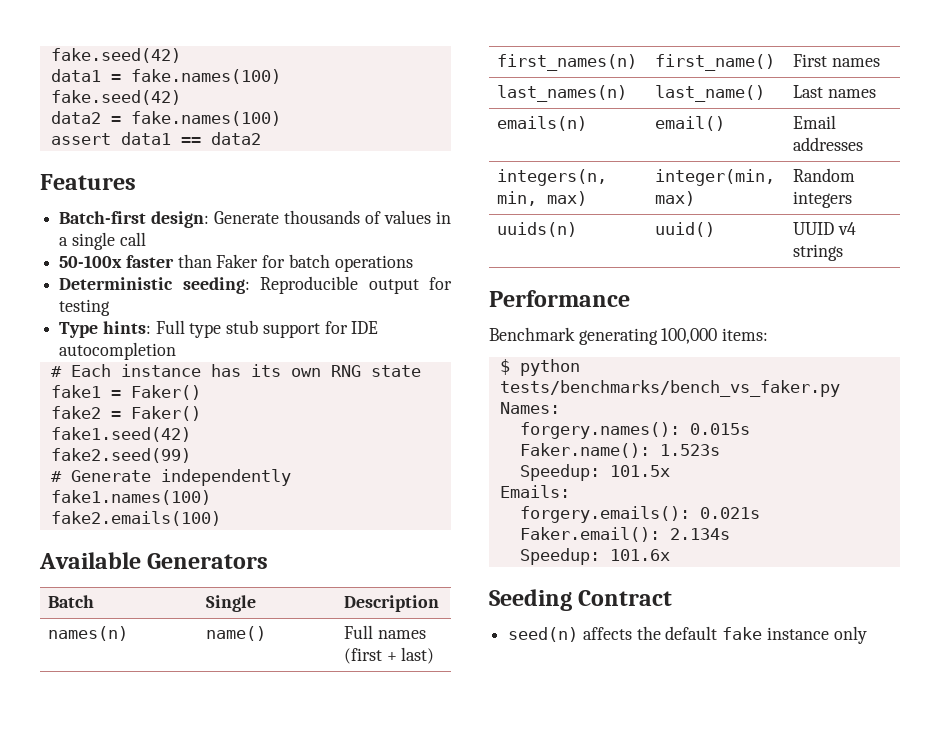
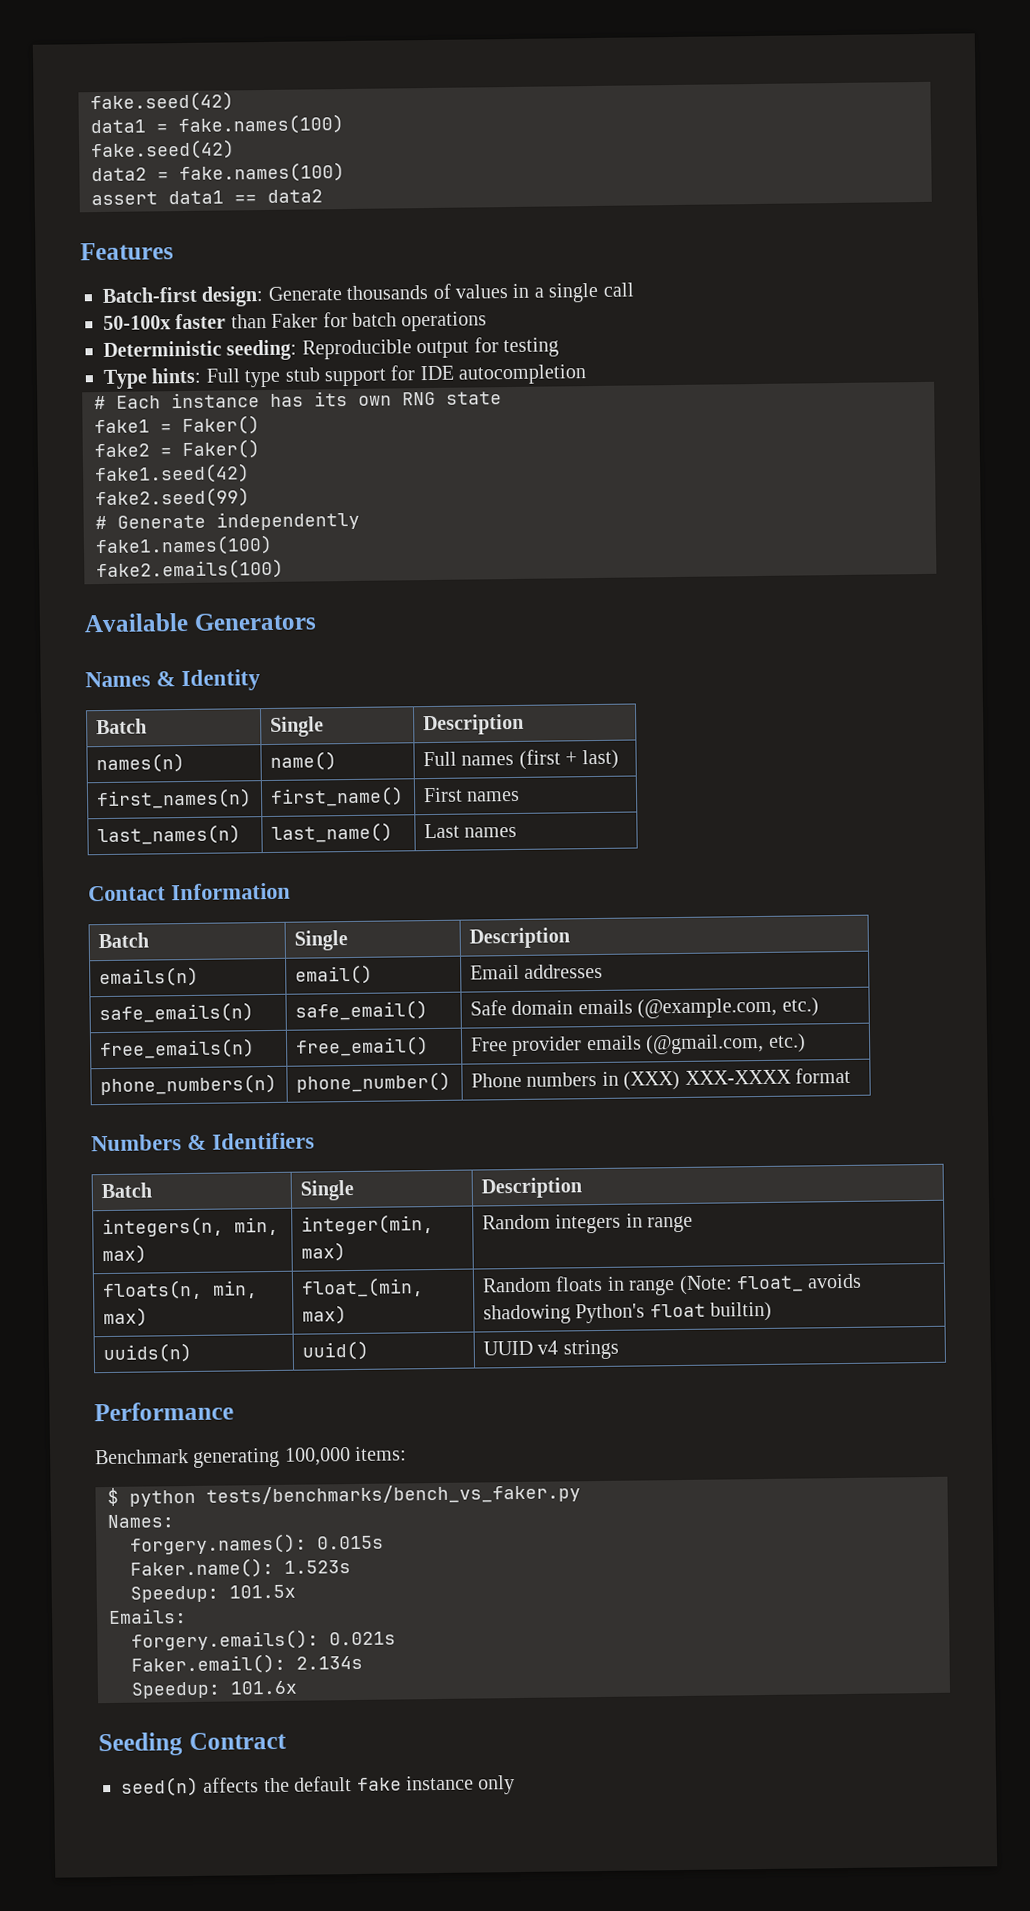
+ Names & Identity
+ Contact Information
+ Batch | Single | Description
+ safe_emails(n) | safe_email() | Safe domain emails (@example.com, etc.)
+ free_emails(n) | free_email() | Free provider emails (@gmail.com, etc.)
+ phone_numbers(n) | phone_number() | Phone numbers in (XXX) XXX-XXXX format
+ Numbers & Identifiers
+ Batch | Single | Description
- integers(n, min, max) | integer(min, max) | Random integers
+ integers(n, min, max) | integer(min, max) | Random integers in range
+ floats(n, min, max) | float_(min, max) | Random floats in range (Note: float_ avoids shadowing Python's float builtin)

